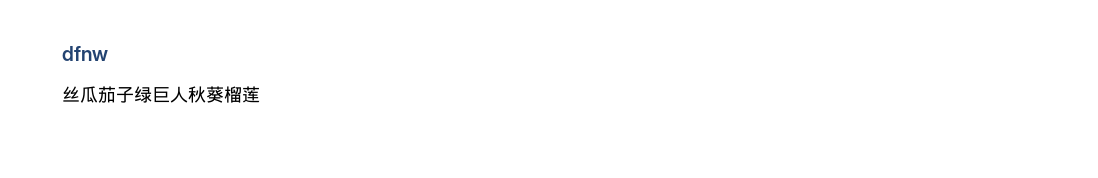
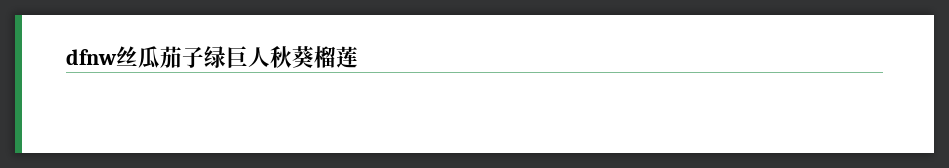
- dfnw
- 丝瓜茄子绿巨人秋葵榴莲
+ dfnw丝瓜茄子绿巨人秋葵榴莲

